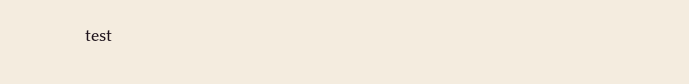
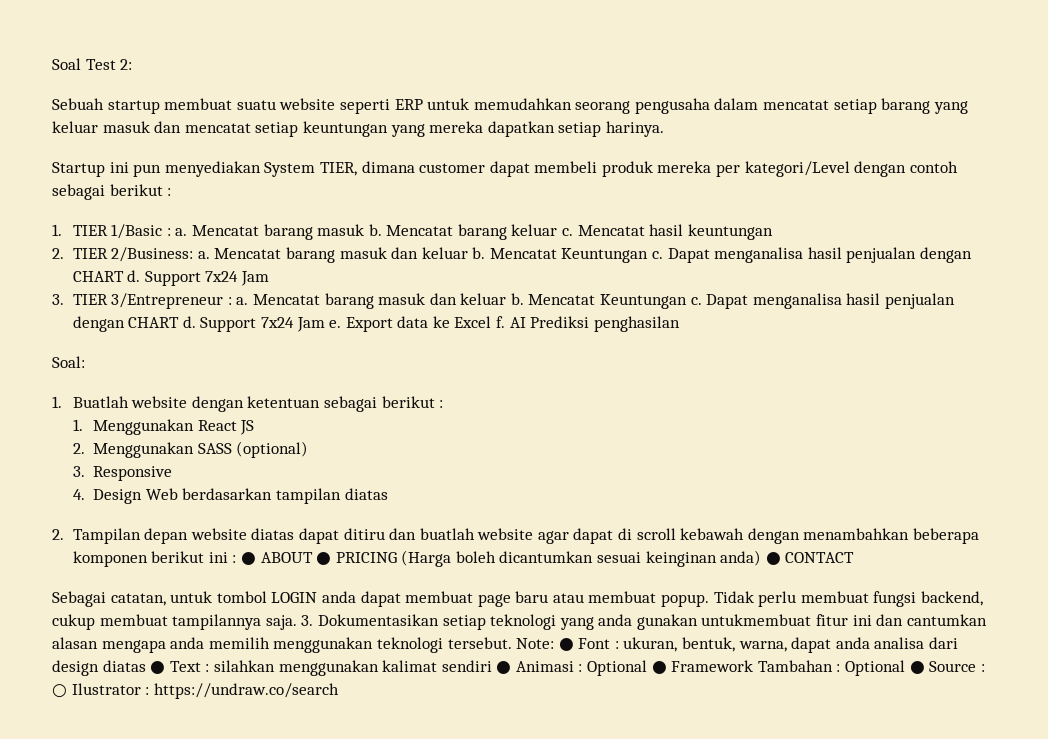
- test
+ Soal Test 2:
+ Sebuah startup membuat suatu website seperti ERP untuk memudahkan seorang pengusaha dalam mencatat setiap barang yang keluar masuk dan mencatat setiap keuntungan yang mereka dapatkan setiap harinya.
+ Startup ini pun menyediakan System TIER, dimana customer dapat membeli produk mereka per kategori/Level dengan contoh sebagai berikut :
+ 1. TIER 1/Basic : a. Mencatat barang masuk b. Mencatat barang keluar c. Mencatat hasil keuntungan
+ 2. TIER 2/Business: a. Mencatat barang masuk dan keluar b. Mencatat Keuntungan c. Dapat menganalisa hasil penjualan dengan CHART d. Support 7x24 Jam
+ 3. TIER 3/Entrepreneur : a. Mencatat barang masuk dan keluar b. Mencatat Keuntungan c. Dapat menganalisa hasil penjualan dengan CHART d. Support 7x24 Jam e. Export data ke Excel f. AI Prediksi penghasilan
+ Soal:
+ 1. Buatlah website dengan ketentuan sebagai berikut :
+ 1. Menggunakan React JS
+ 2. Menggunakan SASS (optional)
+ 3. Responsive
+ 4. Design Web berdasarkan tampilan diatas
+ 2. Tampilan depan website diatas dapat ditiru dan buatlah website agar dapat di scroll kebawah dengan menambahkan beberapa komponen berikut ini : ● ABOUT ● PRICING (Harga boleh dicantumkan sesuai keinginan anda) ● CONTACT
+ Sebagai catatan, untuk tombol LOGIN anda dapat membuat page baru atau membuat popup. Tidak perlu membuat fungsi backend, cukup membuat tampilannya saja. 3. Dokumentasikan setiap teknologi yang anda gunakan untukmembuat fitur ini dan cantumkan alasan mengapa anda memilih menggunakan teknologi tersebut. Note: ● Font : ukuran, bentuk, warna, dapat anda analisa dari design diatas ● Text : silahkan menggunakan kalimat sendiri ● Animasi : Optional ● Framework Tambahan : Optional ● Source : ○ Ilustrator : https://undraw.co/search

